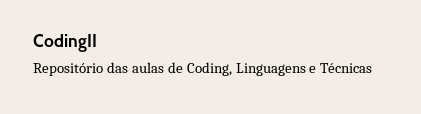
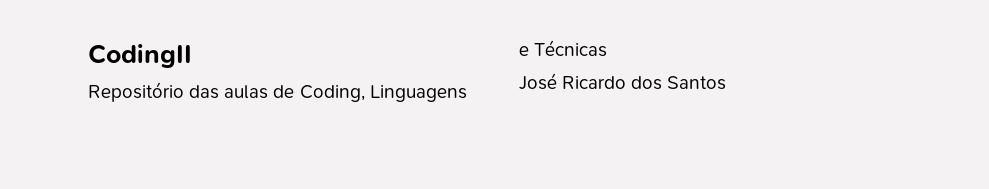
+ José Ricardo dos Santos

